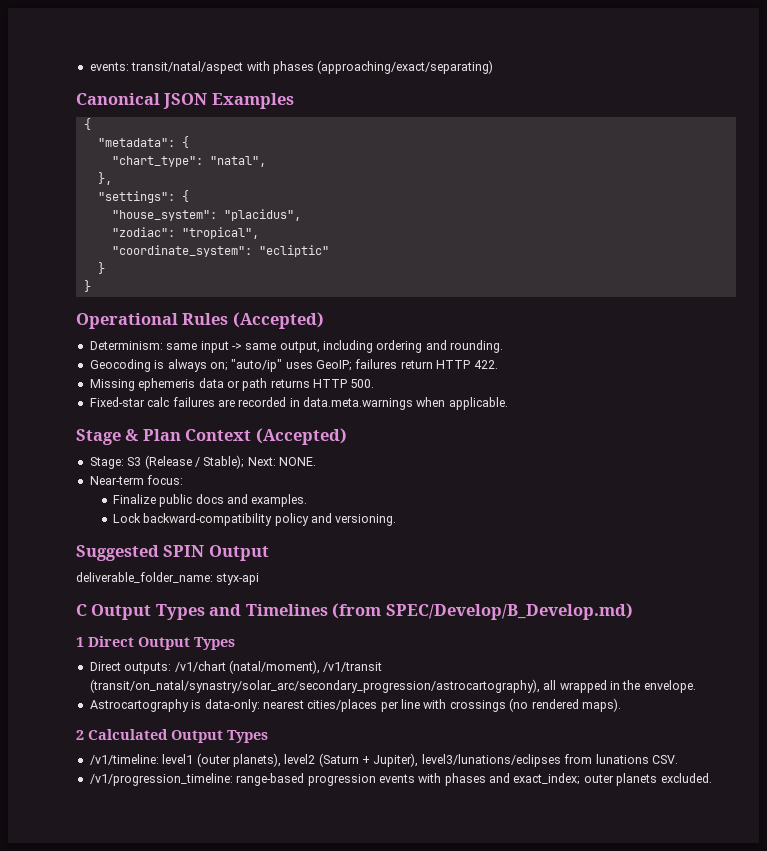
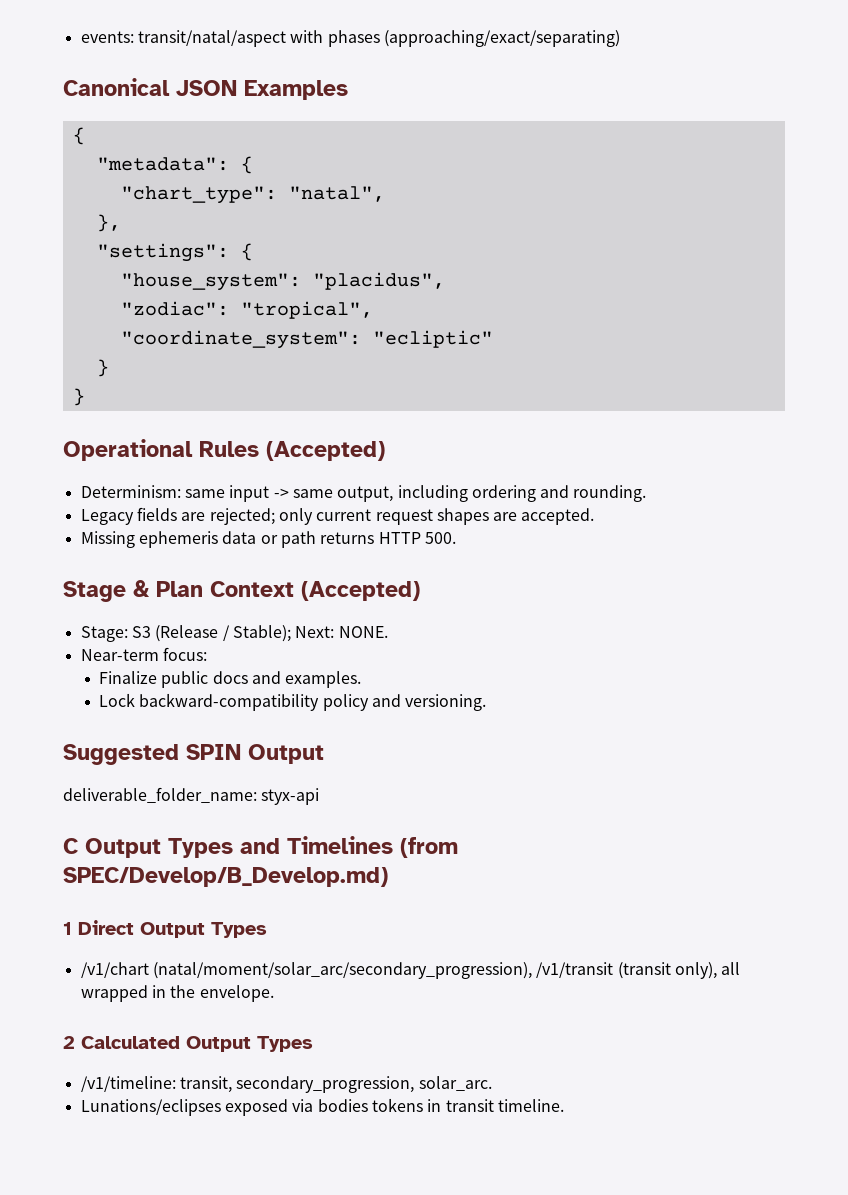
- Geocoding is always on; "auto/ip" uses GeoIP; failures return HTTP 422.
+ Legacy fields are rejected; only current request shapes are accepted.
- Fixed-star calc failures are recorded in data.meta.warnings when applicable.
- Direct outputs: /v1/chart (natal/moment), /v1/transit (transit/on_natal/synastry/solar_arc/secondary_progression/astrocartography), all wrapped in the envelope.
+ /v1/chart (natal/moment/solar_arc/secondary_progression), /v1/transit (transit only), all wrapped in the envelope.
- Astrocartography is data-only: nearest cities/places per line with crossings (no rendered maps).
- /v1/timeline: level1 (outer planets), level2 (Saturn + Jupiter), level3/lunations/eclipses from lunations CSV.
- /v1/progression_timeline: range-based progression events with phases and exact_index; outer planets excluded.
+ /v1/timeline: transit, secondary_progression, solar_arc.
+ Lunations/eclipses exposed via bodies tokens in transit timeline.

